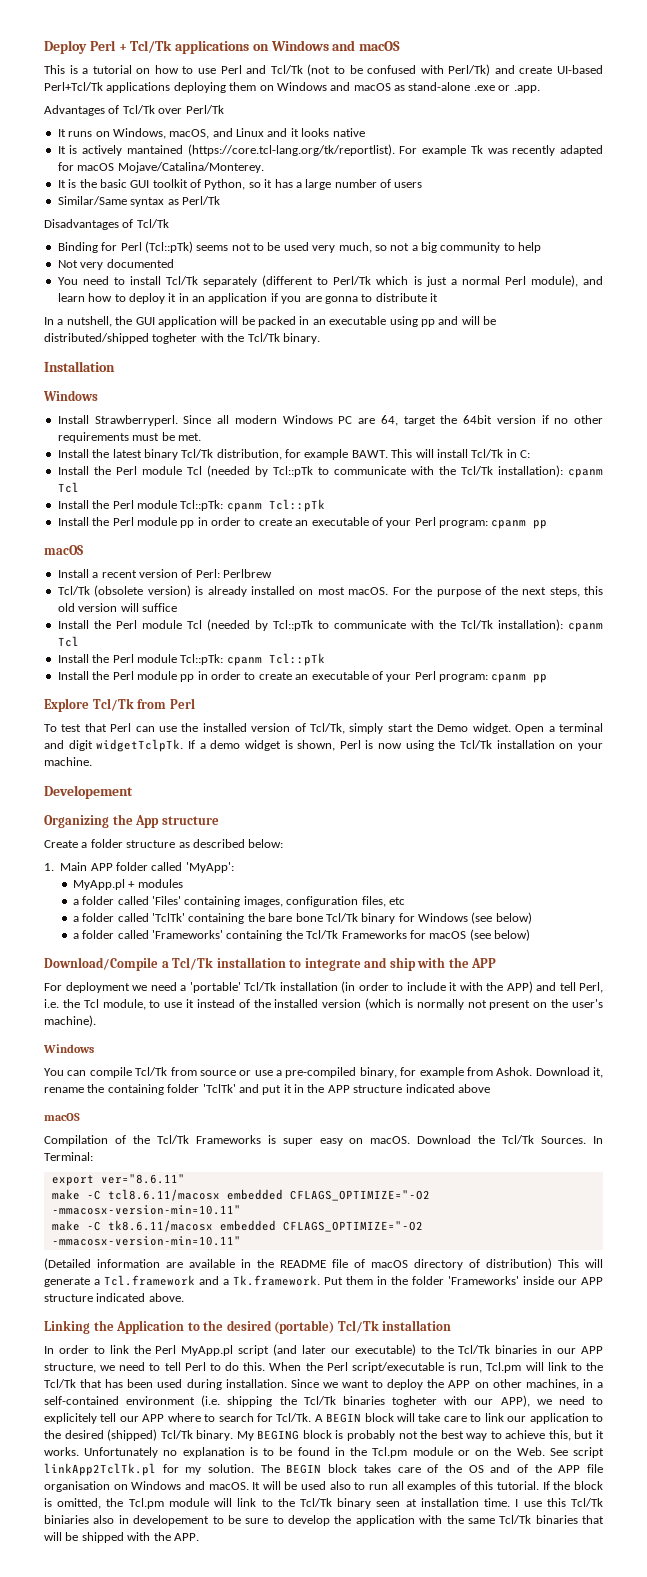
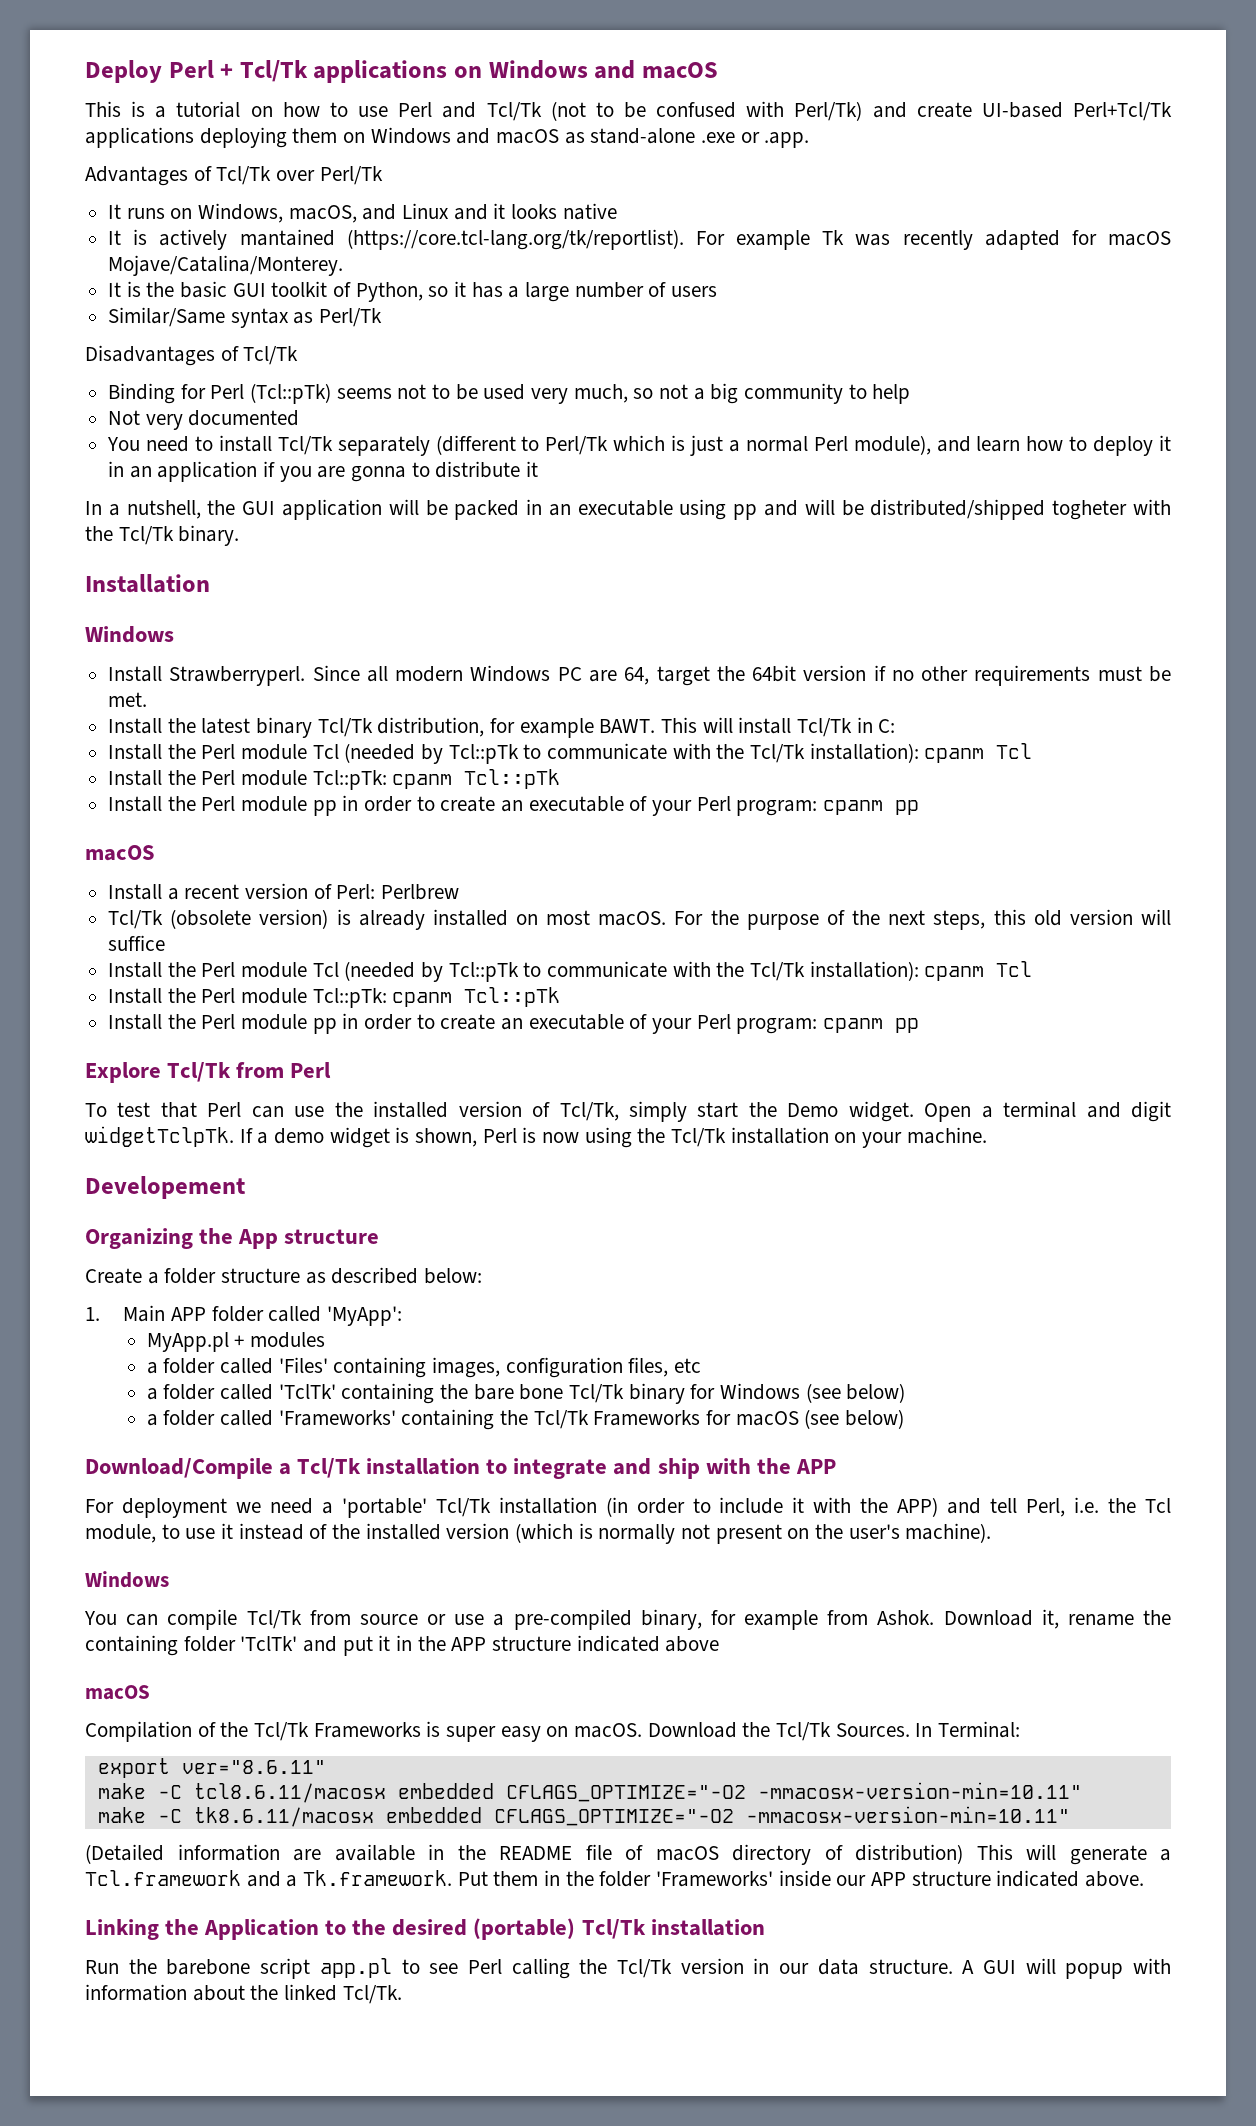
- In order to link the Perl MyApp.pl script (and later our executable) to the Tcl/Tk binaries in our APP structure, we need to tell Perl to do this. When the Perl script/executable is run, Tcl.pm will link to the Tcl/Tk that has been used during installation. Since we want to deploy the APP on other machines, in a self-contained environment (i.e. shipping the Tcl/Tk binaries togheter with our APP), we need to explicitely tell our APP where to search for Tcl/Tk. A BEGIN block will take care to link our application to the desired (shipped) Tcl/Tk binary. My BEGING block is probably not the best way to achieve this, but it works. Unfortunately no explanation is to be found in the Tcl.pm module or on the Web. See script linkApp2TclTk.pl for my solution. The BEGIN block takes care of the OS and of the APP file organisation on Windows and macOS. It will be used also to run all examples of this tutorial. If the block is omitted, the Tcl.pm module will link to the Tcl/Tk binary seen at installation time. I use this Tcl/Tk biniaries also in developement to be sure to develop the application with the same Tcl/Tk binaries that will be shipped with the APP.
+ Run the barebone script app.pl to see Perl calling the Tcl/Tk version in our data structure. A GUI will popup with information about the linked Tcl/Tk.

